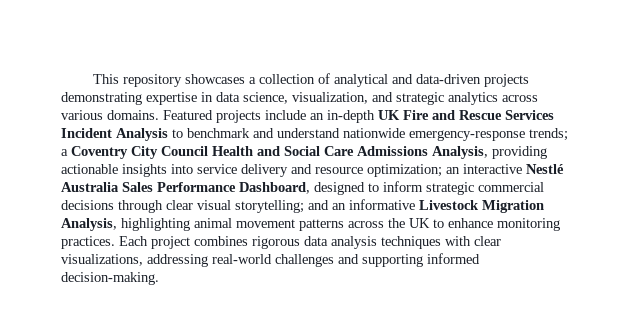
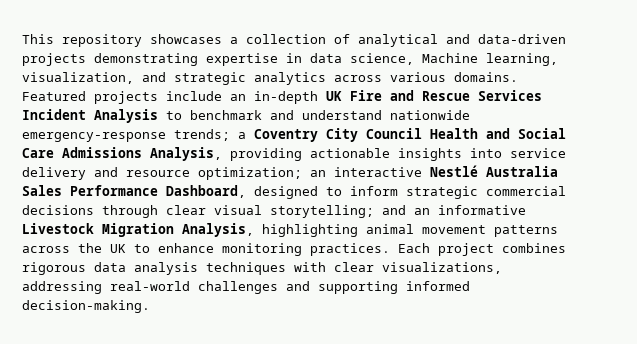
- This repository showcases a collection of analytical and data-driven projects demonstrating expertise in data science, visualization, and strategic analytics across various domains.
+ This repository showcases a collection of analytical and data-driven projects demonstrating expertise in data science, Machine learning, visualization, and strategic analytics across various domains.

